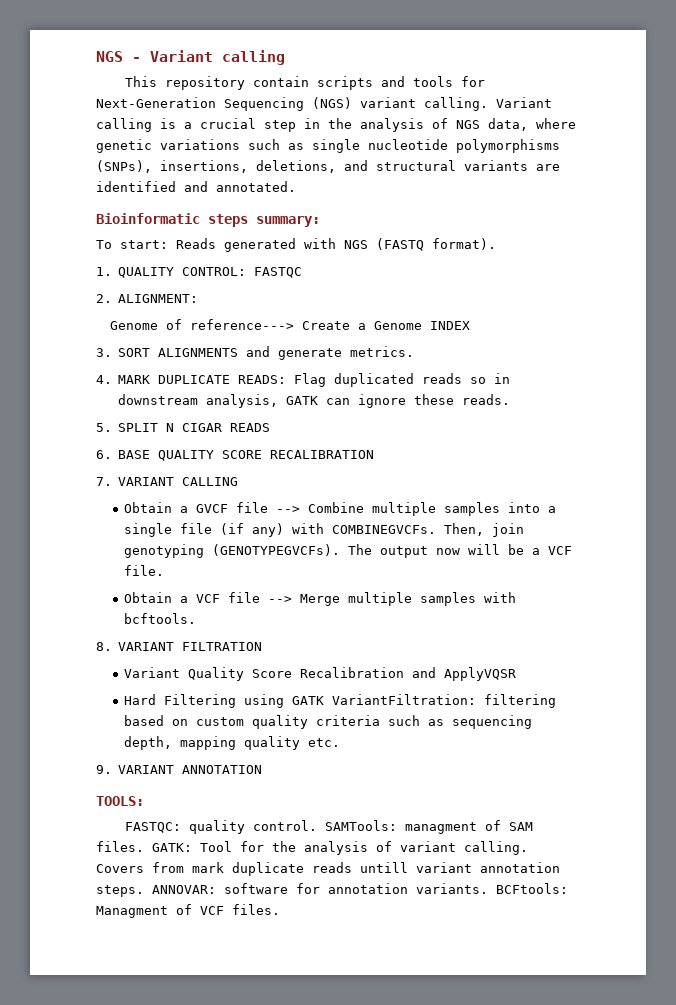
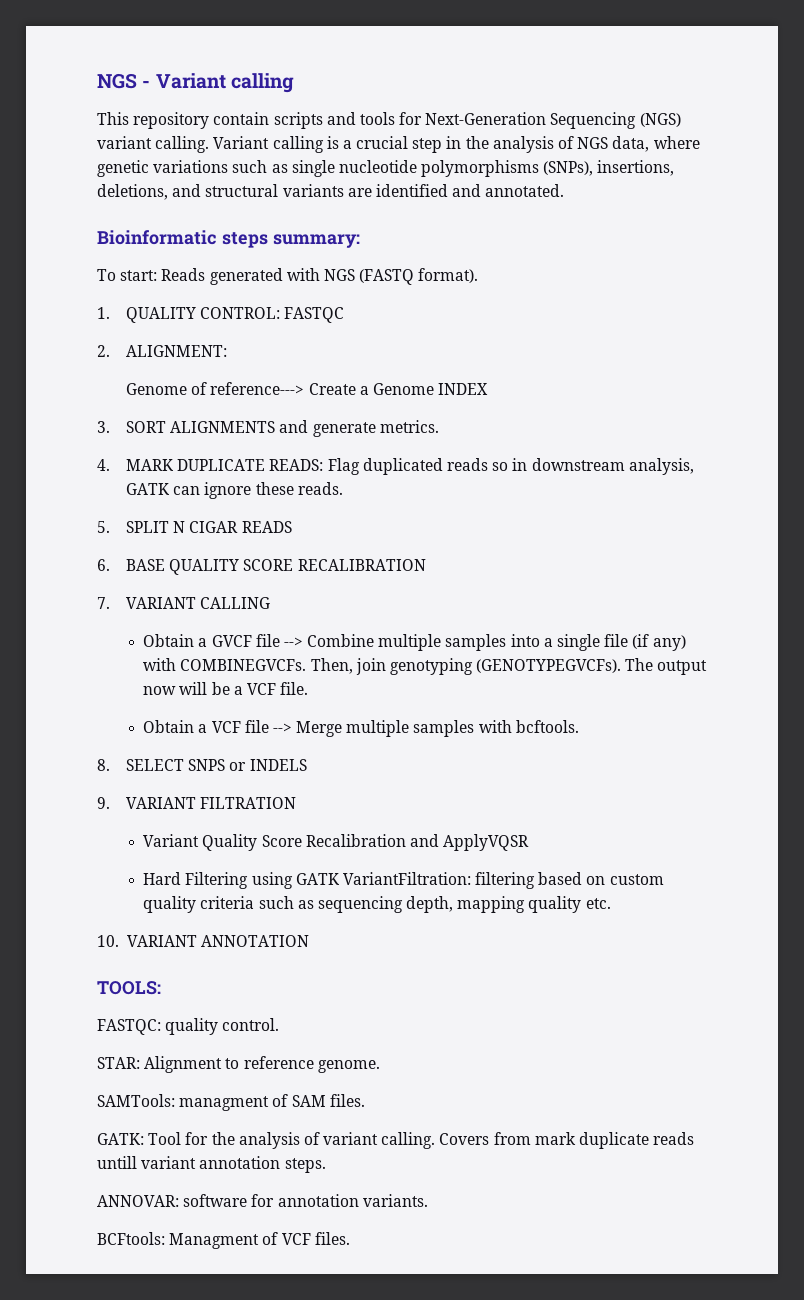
- 8. VARIANT FILTRATION
+ 8. SELECT SNPS or INDELS
+ 9. VARIANT FILTRATION
- 9. VARIANT ANNOTATION
+ 10. VARIANT ANNOTATION
- FASTQC: quality control. SAMTools: managment of SAM files. GATK: Tool for the analysis of variant calling.
+ FASTQC: quality control.
+ STAR: Alignment to reference genome.
+ SAMTools: managment of SAM files.
+ GATK: Tool for the analysis of variant calling.
- Covers from mark duplicate reads untill variant annotation steps. ANNOVAR: software for annotation variants. BCFtools: Managment of VCF files.
+ Covers from mark duplicate reads untill variant annotation steps.
+ ANNOVAR: software for annotation variants.
+ BCFtools: Managment of VCF files.

